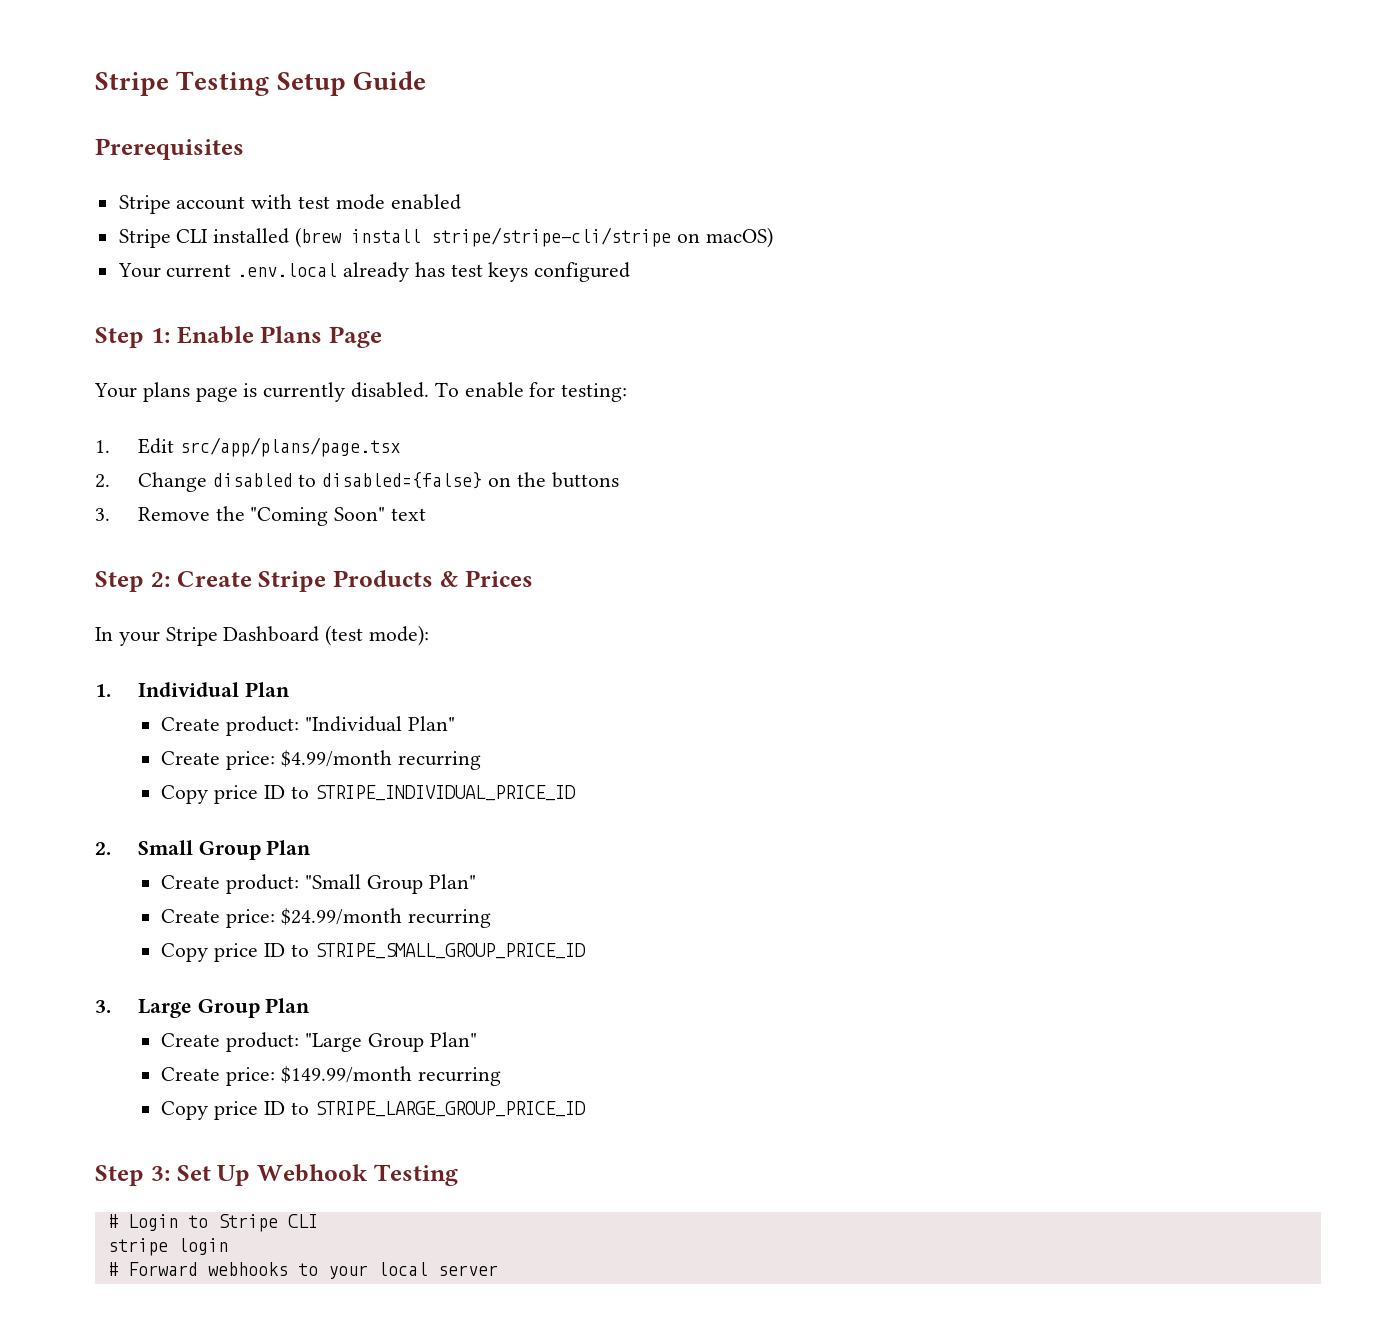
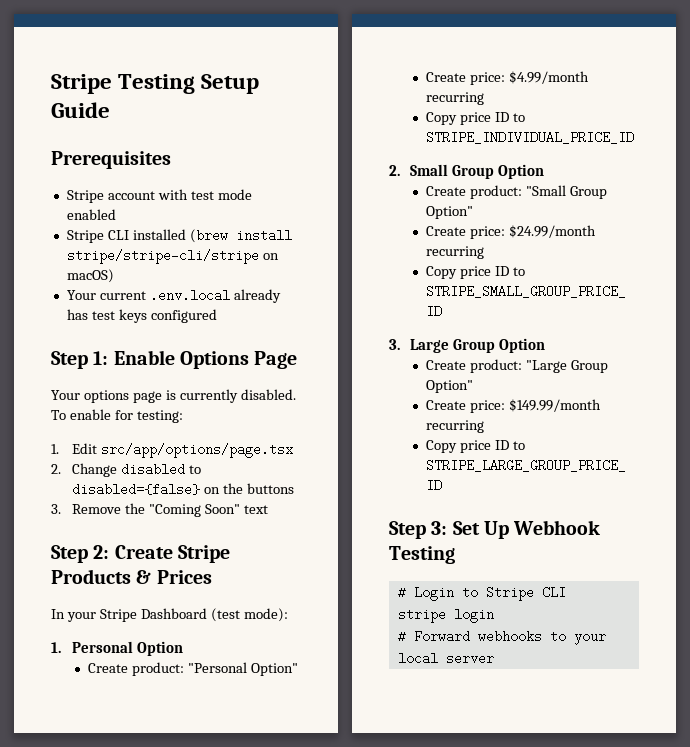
- Step 1: Enable Plans Page
+ Step 1: Enable Options Page
- Your plans page is currently disabled.
+ Your options page is currently disabled.
- 1. Edit src/app/plans/page.tsx
+ 1. Edit src/app/options/page.tsx
- 1. Individual Plan
- Create product: "Individual Plan"
+ 1. Personal Option
+ Create product: "Personal Option"
- 2. Small Group Plan
+ 2. Small Group Option
- Create product: "Small Group Plan"
+ Create product: "Small Group Option"
- 3. Large Group Plan
+ 3. Large Group Option
- Create product: "Large Group Plan"
+ Create product: "Large Group Option"

